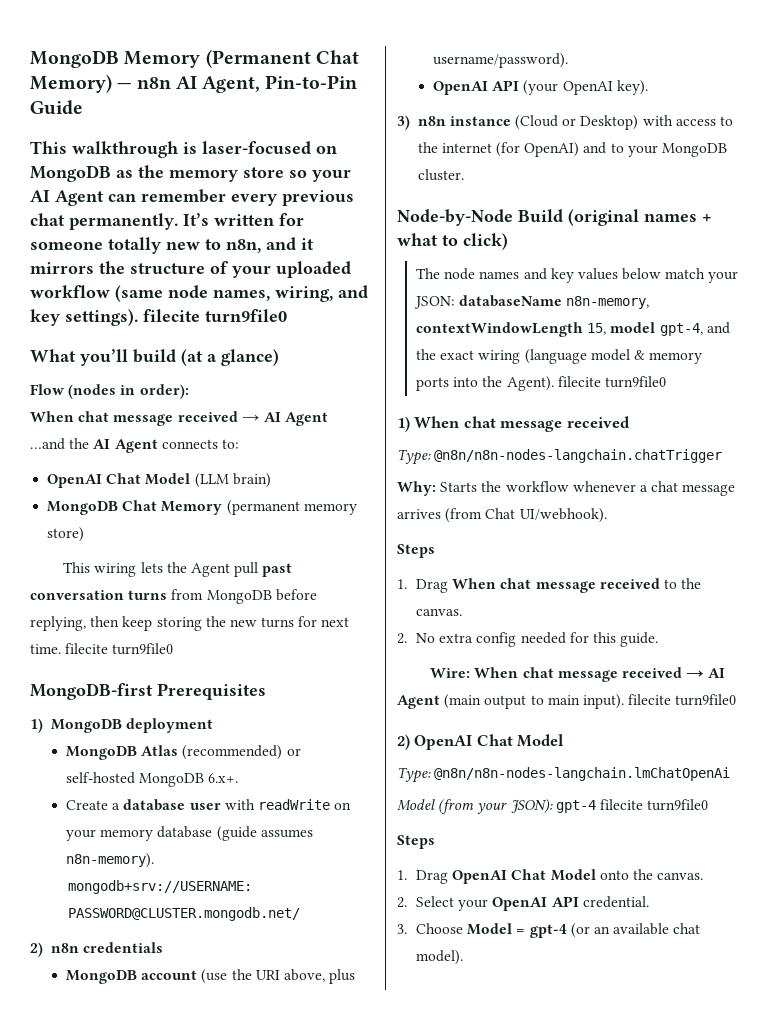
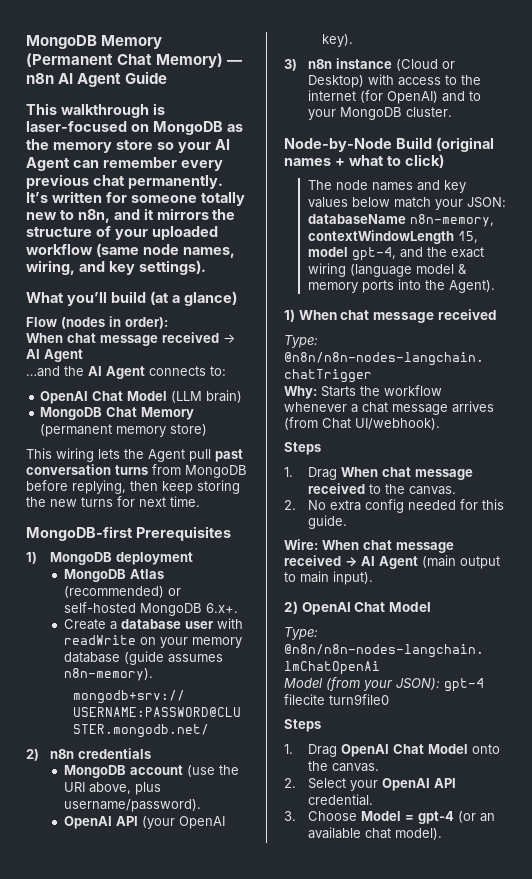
- MongoDB Memory (Permanent Chat Memory) — n8n AI Agent, Pin-to-Pin Guide
+ MongoDB Memory (Permanent Chat Memory) — n8n AI Agent Guide
- It’s written for someone totally new to n8n, and it mirrors the structure of your uploaded workflow (same node names, wiring, and key settings). filecite turn9file0
+ It’s written for someone totally new to n8n, and it mirrors the structure of your uploaded workflow (same node names, wiring, and key settings).
- This wiring lets the Agent pull past conversation turns from MongoDB before replying, then keep storing the new turns for next time. filecite turn9file0
+ This wiring lets the Agent pull past conversation turns from MongoDB before replying, then keep storing the new turns for next time.
- The node names and key values below match your JSON: databaseName n8n-memory, contextWindowLength 15, model gpt-4, and the exact wiring (language model & memory ports into the Agent). filecite turn9file0
+ The node names and key values below match your JSON: databaseName n8n-memory, contextWindowLength 15, model gpt-4, and the exact wiring (language model & memory ports into the Agent).
- Wire: When chat message received → AI Agent (main output to main input). filecite turn9file0
+ Wire: When chat message received → AI Agent (main output to main input).

